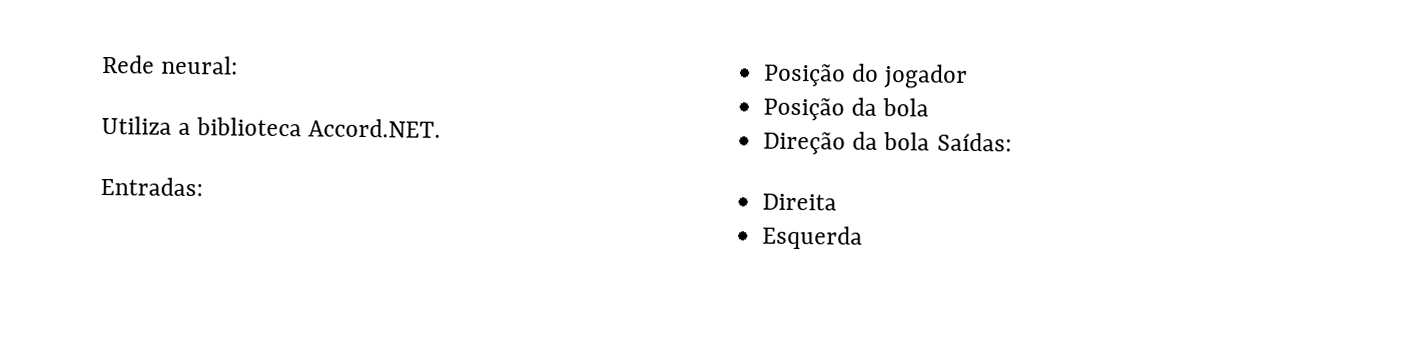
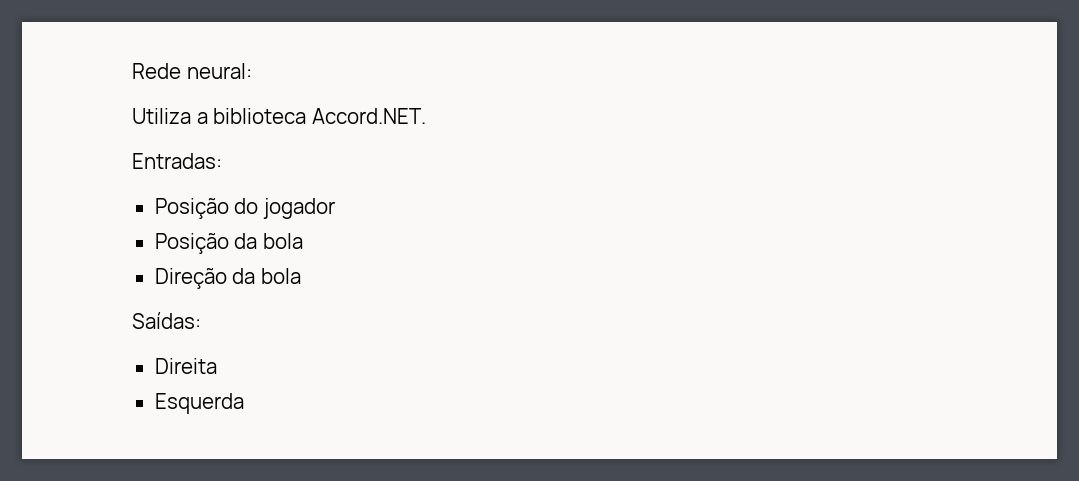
- Direção da bola Saídas:
+ Direção da bola
+ Saídas:

